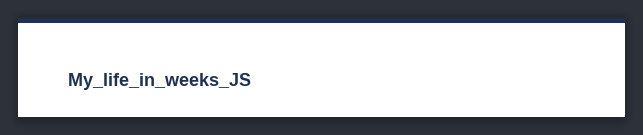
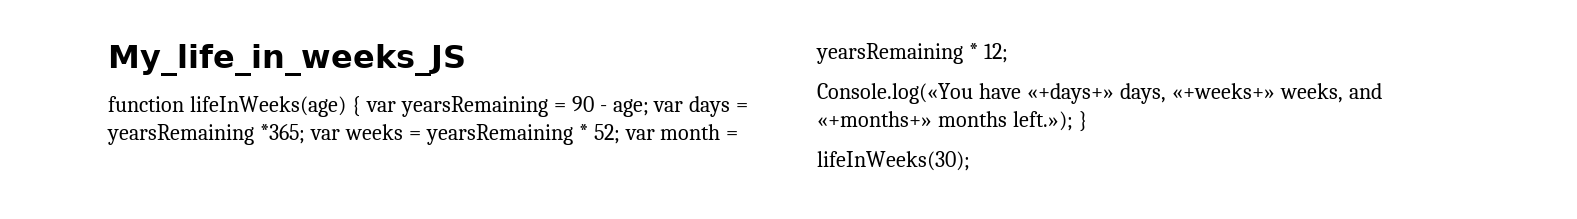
+ function lifeInWeeks(age) { var yearsRemaining = 90 - age; var days = yearsRemaining *365; var weeks = yearsRemaining * 52; var month = yearsRemaining * 12;
+ Console.log(«You have «+days+» days, «+weeks+» weeks, and «+months+» months left.»); }
+ lifeInWeeks(30);

